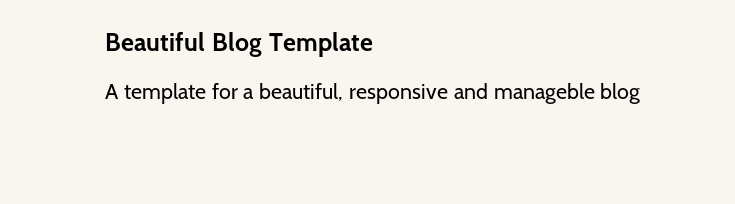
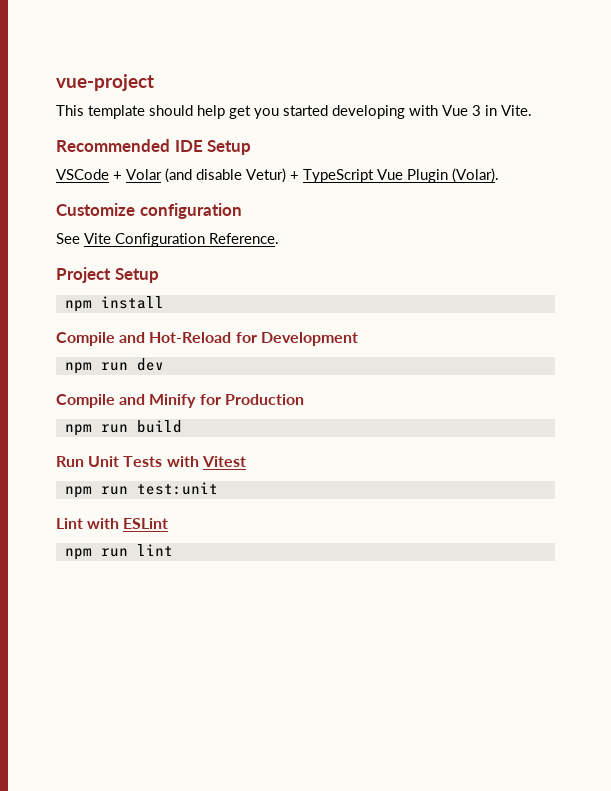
- Beautiful Blog Template
- A template for a beautiful, responsive and manageble blog
+ vue-project
+ This template should help get you started developing with Vue 3 in Vite.
+ Recommended IDE Setup
+ VSCode + Volar (and disable Vetur) + TypeScript Vue Plugin (Volar).
+ Customize configuration
+ See Vite Configuration Reference.
+ Project Setup
+ npm install
+ Compile and Hot-Reload for Development
+ npm run dev
+ Compile and Minify for Production
+ npm run build
+ Run Unit Tests with Vitest
+ npm run test:unit
+ Lint with ESLint
+ npm run lint

